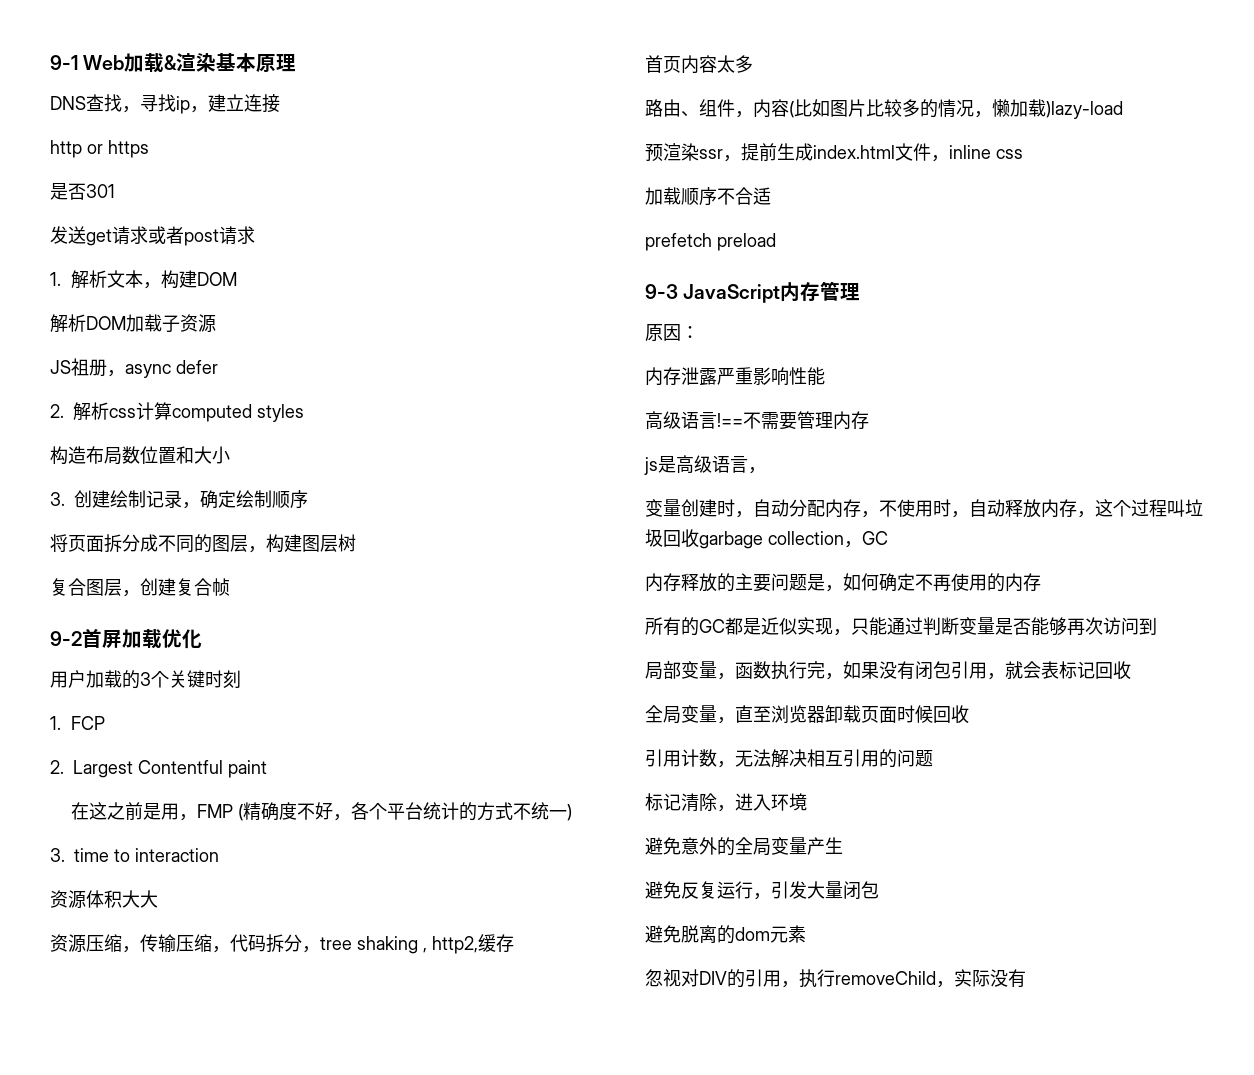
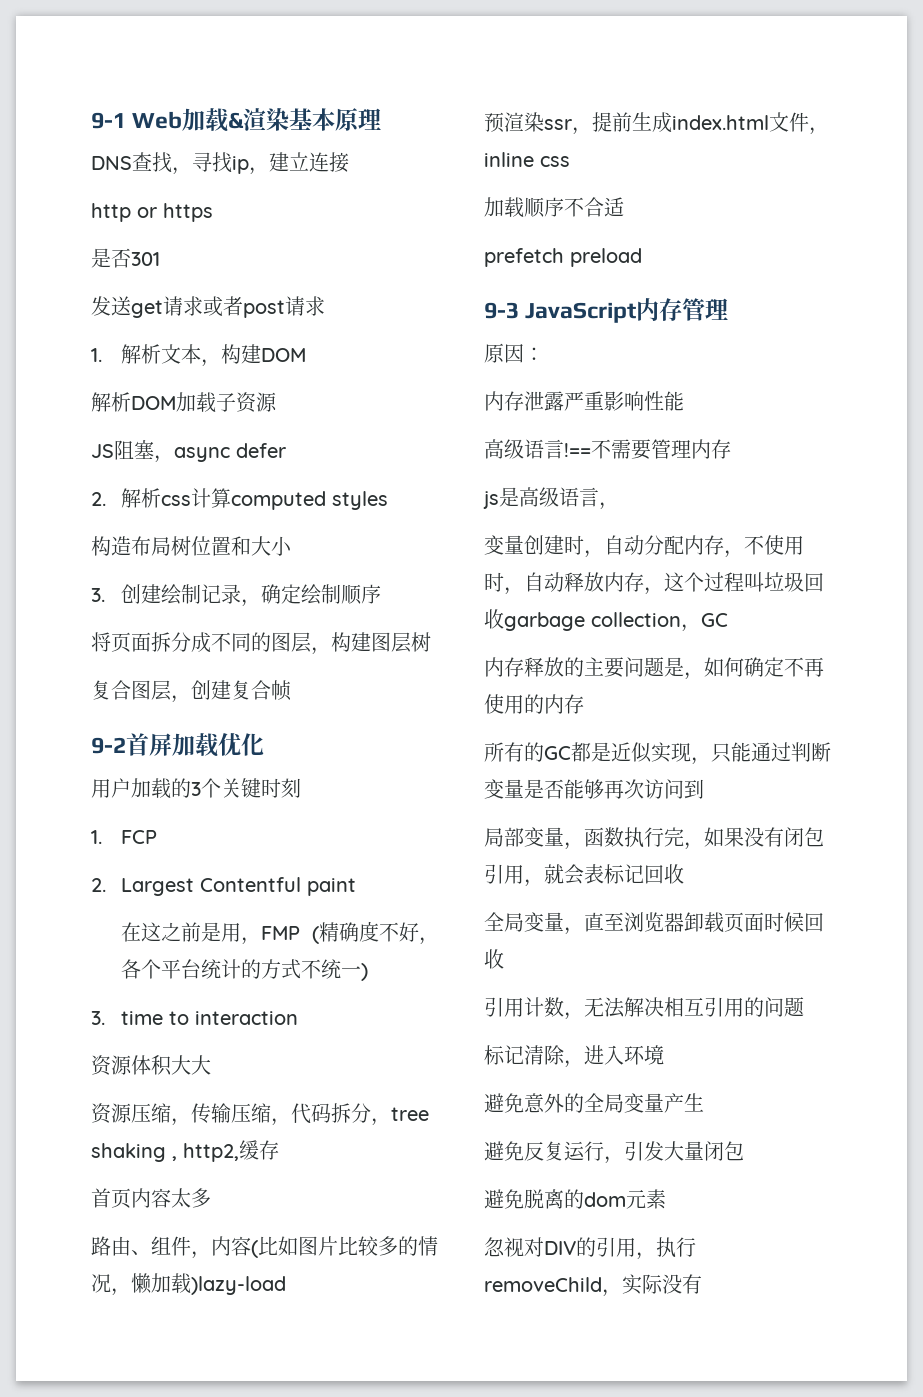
- JS祖册，async defer
+ JS阻塞，async defer
- 构造布局数位置和大小
+ 构造布局树位置和大小

